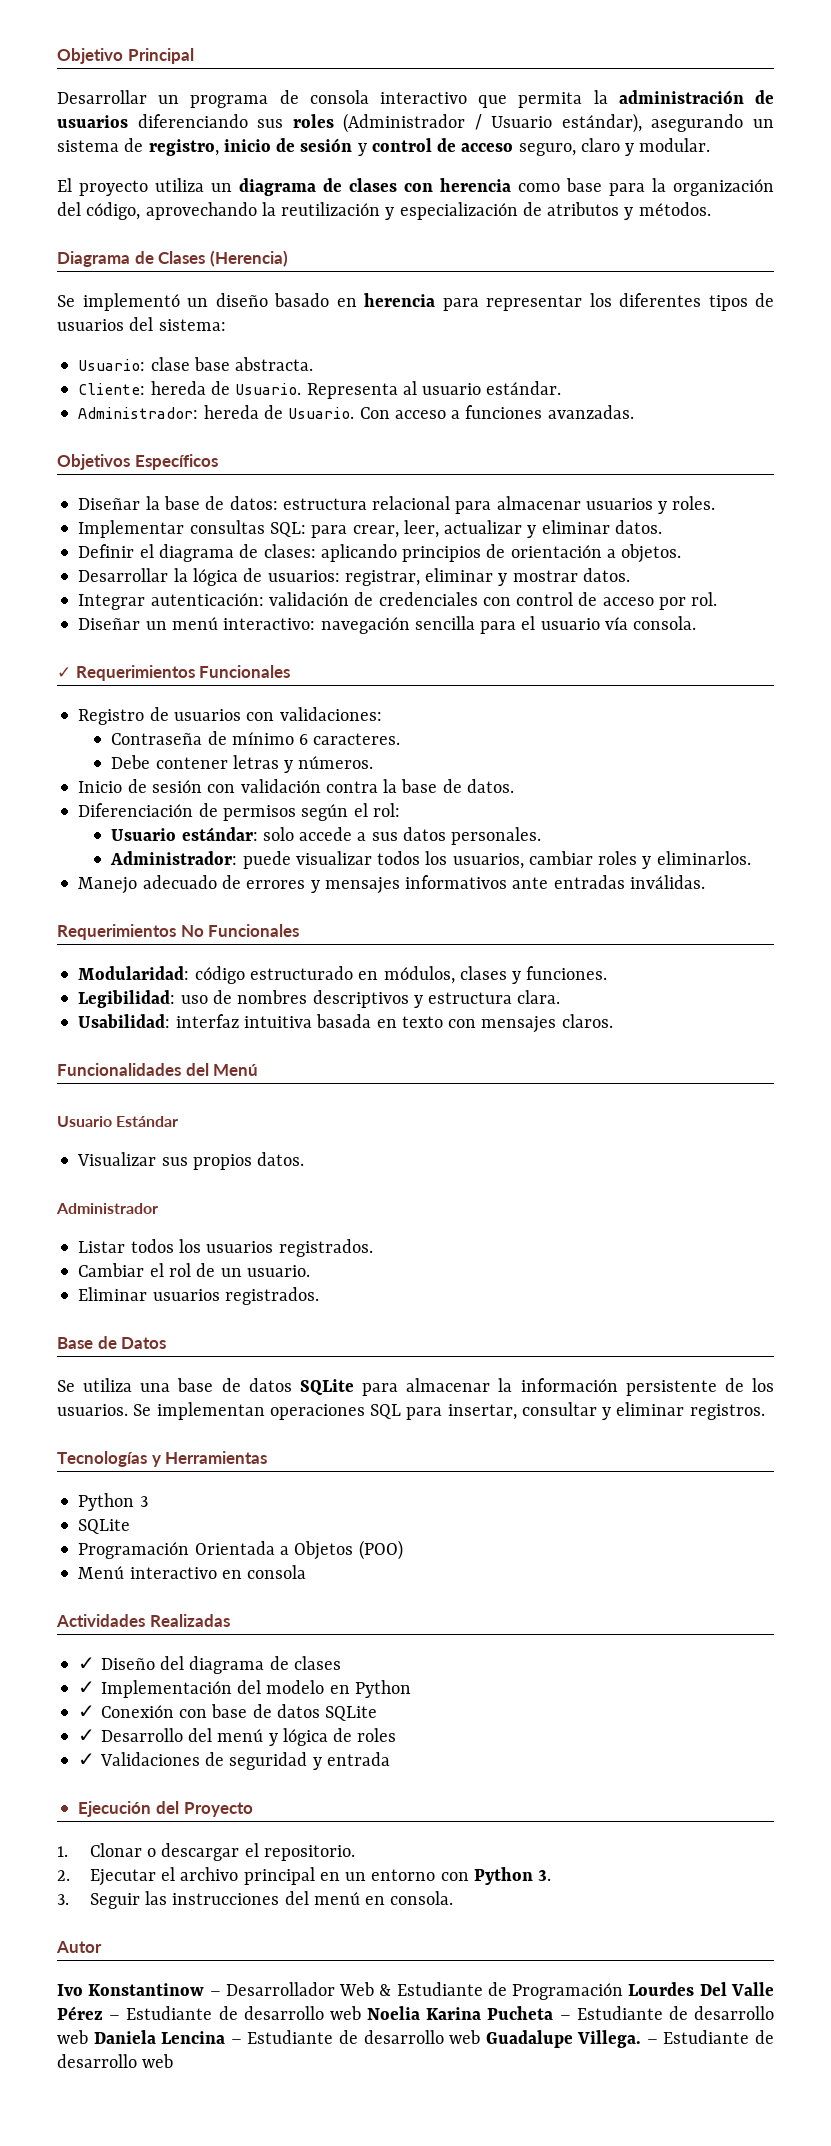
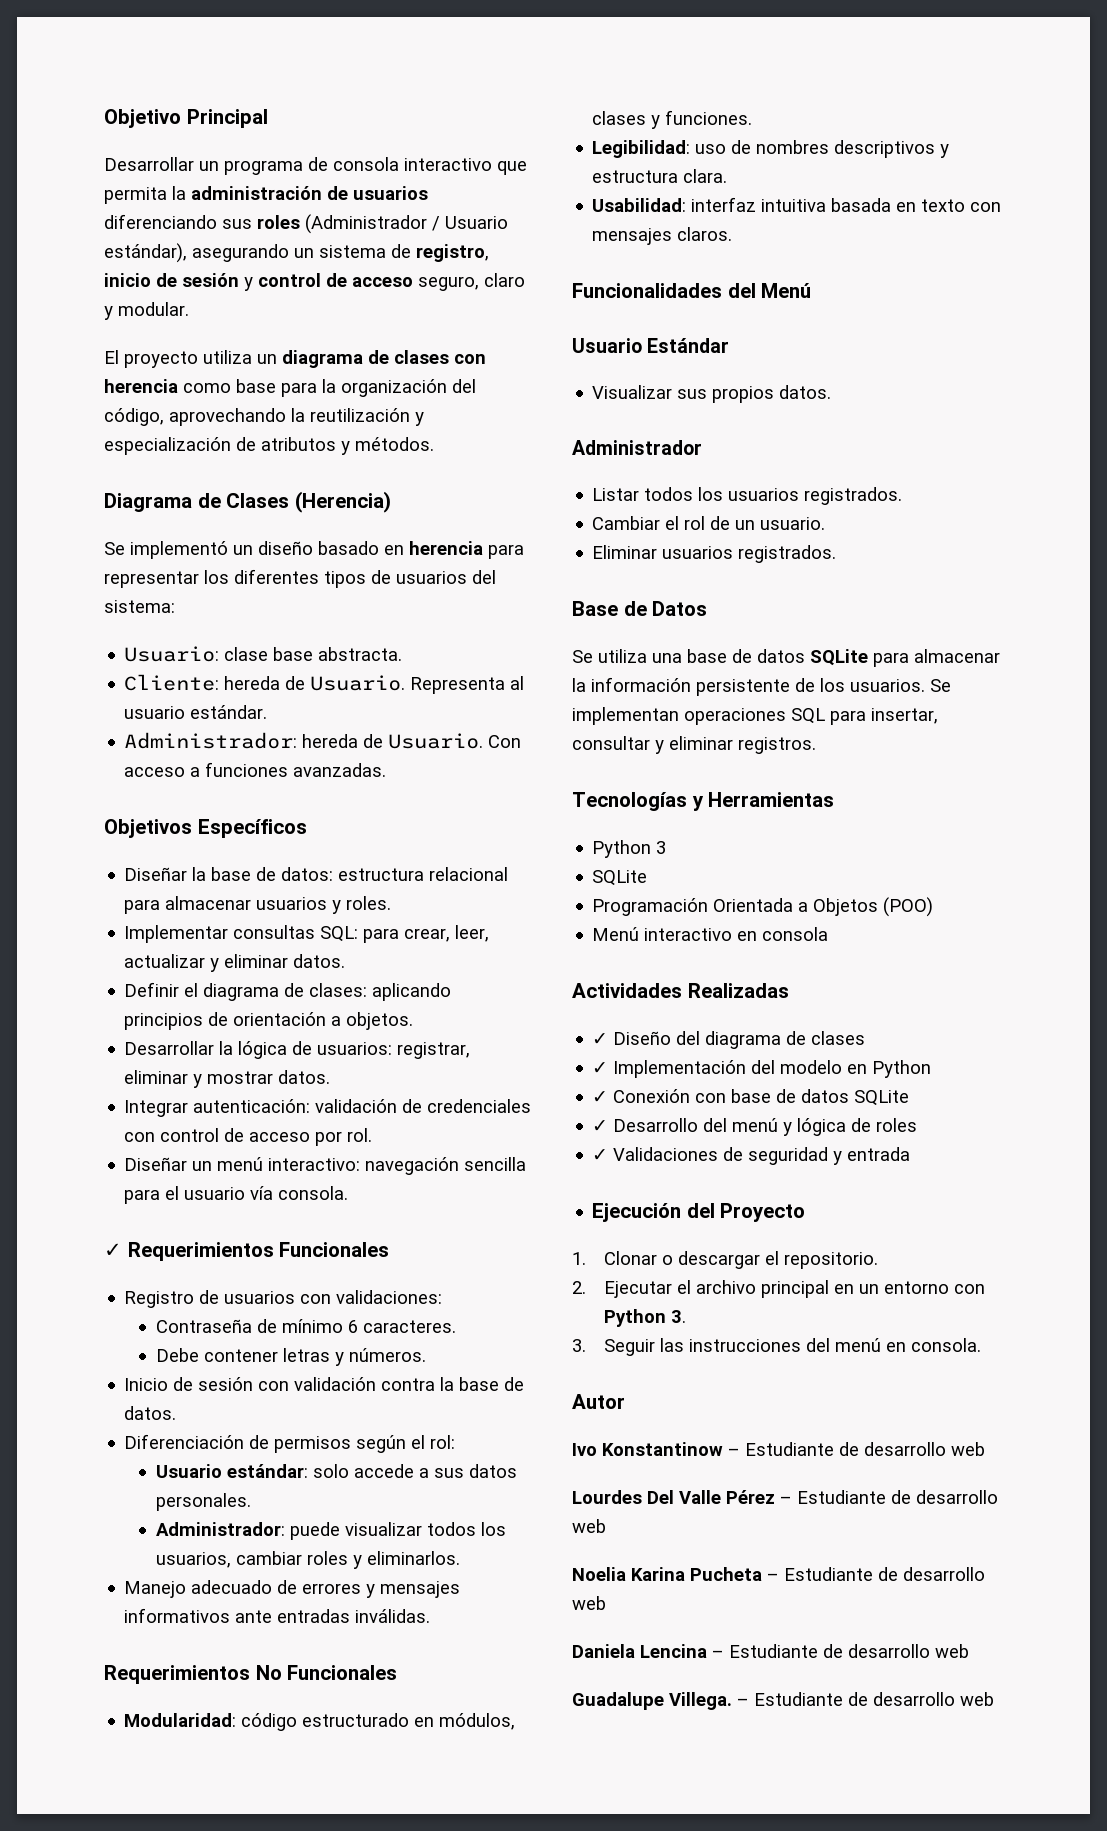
- Ivo Konstantinow – Desarrollador Web & Estudiante de Programación Lourdes Del Valle Pérez – Estudiante de desarrollo web Noelia Karina Pucheta – Estudiante de desarrollo web Daniela Lencina – Estudiante de desarrollo web Guadalupe Villega.
+ Ivo Konstantinow – Estudiante de desarrollo web
+ Lourdes Del Valle Pérez – Estudiante de desarrollo web
+ Noelia Karina Pucheta – Estudiante de desarrollo web
+ Daniela Lencina – Estudiante de desarrollo web
+ Guadalupe Villega.

